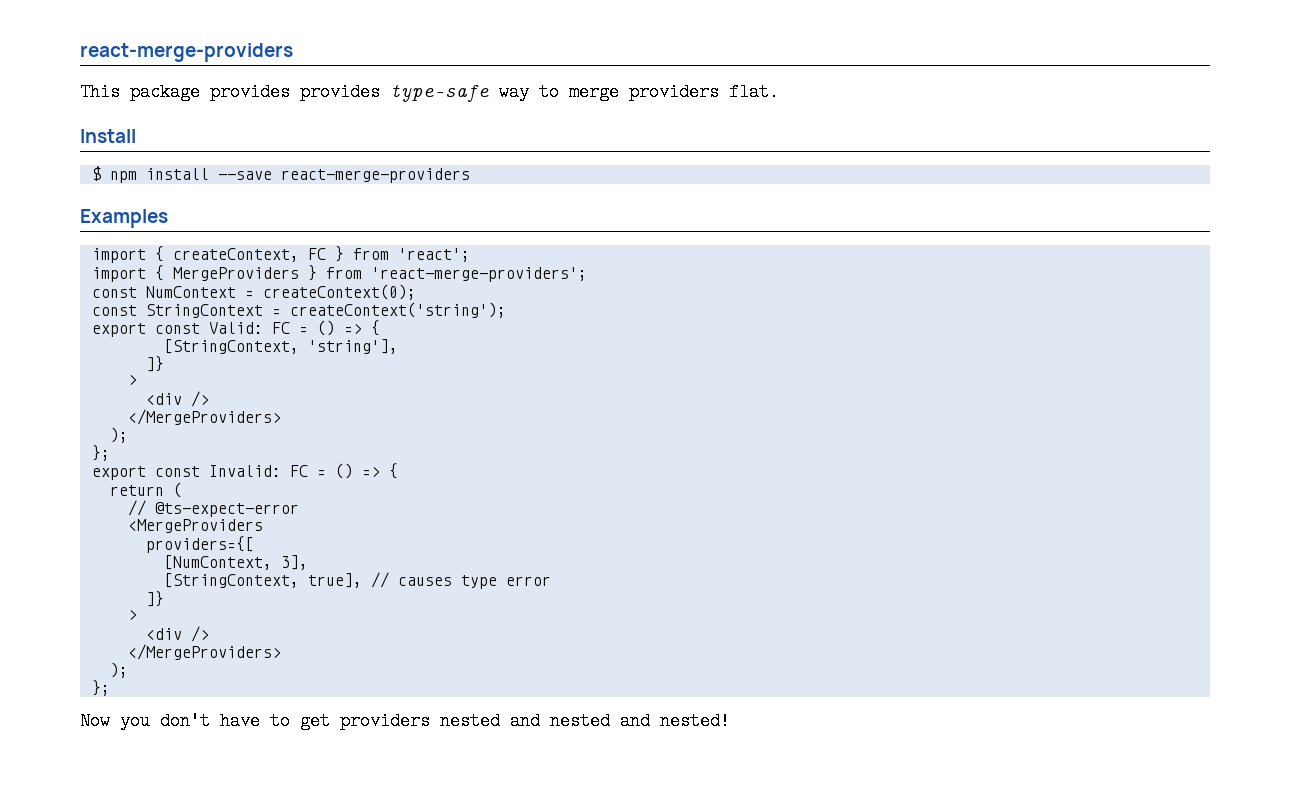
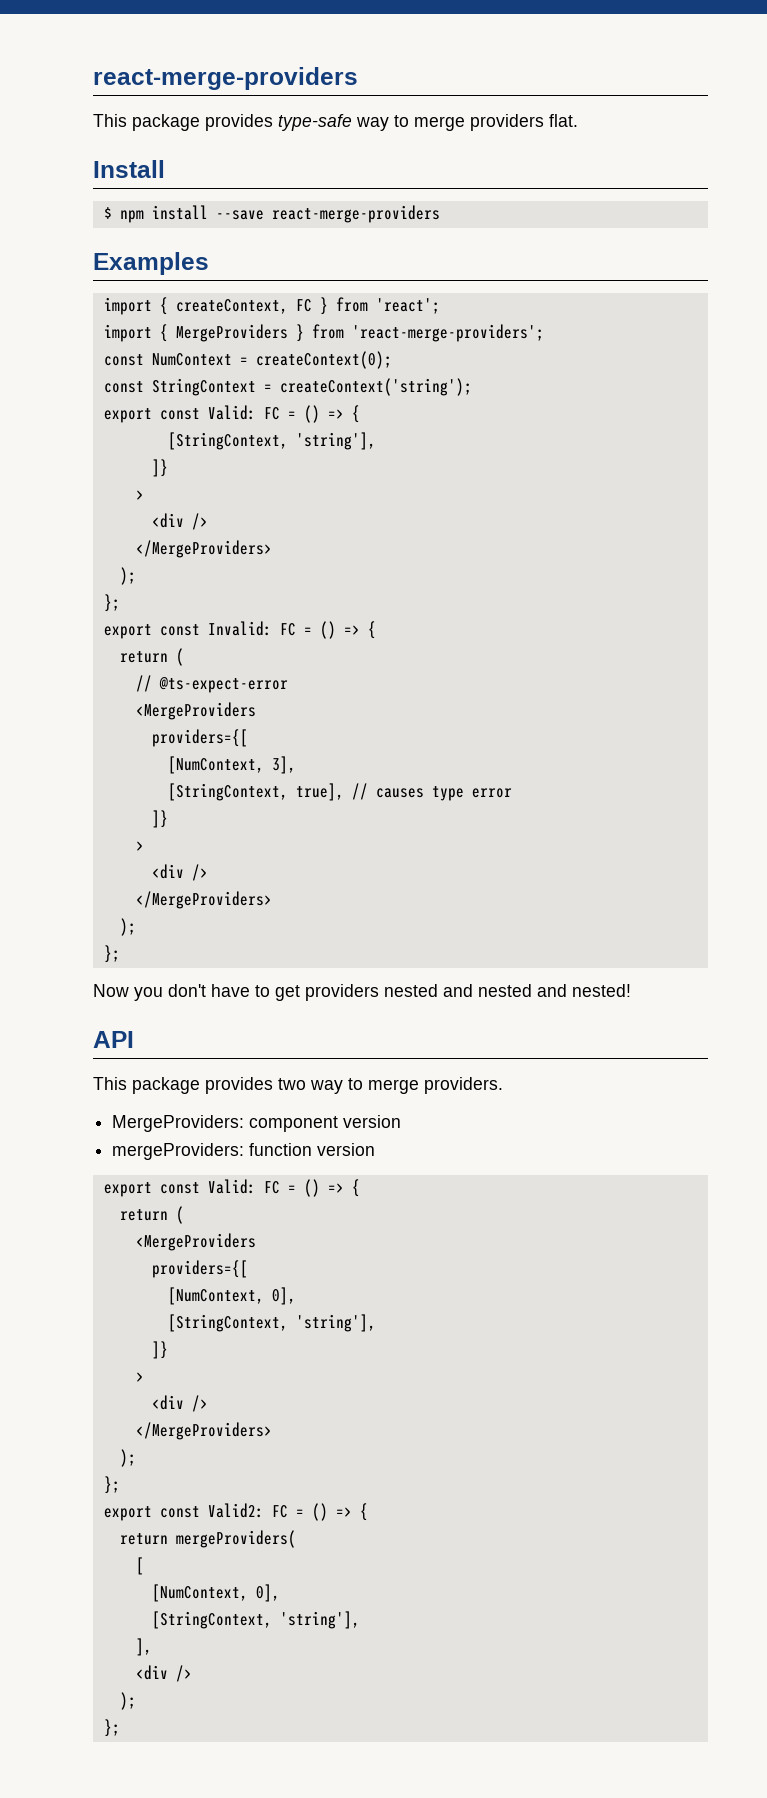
- This package provides provides type-safe way to merge providers flat.
+ This package provides type-safe way to merge providers flat.
+ API
+ This package provides two way to merge providers.
+ MergeProviders: component version
+ mergeProviders: function version
+ export const Valid: FC = () => {
+ return (
+ <MergeProviders
+ providers={[
+ [NumContext, 0],
+ [StringContext, 'string'],
+ ]}
+ >
+ <div />
+ </MergeProviders>
+ );
+ };
+ export const Valid2: FC = () => {
+ return mergeProviders(
+ [
+ [NumContext, 0],
+ [StringContext, 'string'],
+ ],
+ <div />
+ );
+ };

